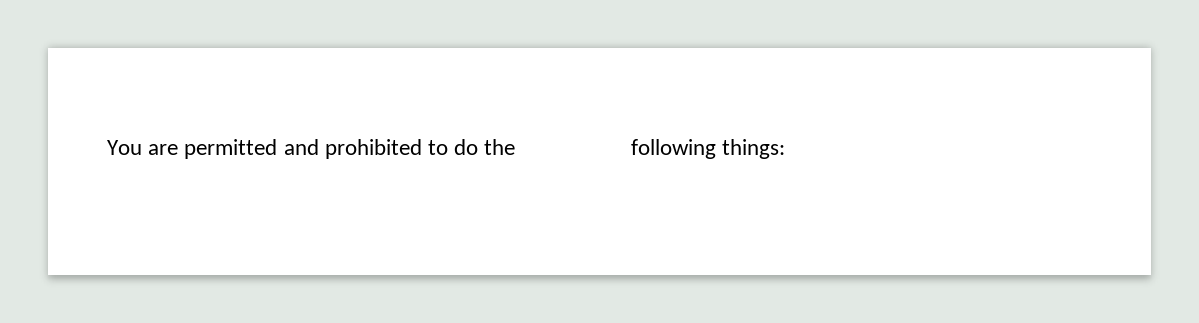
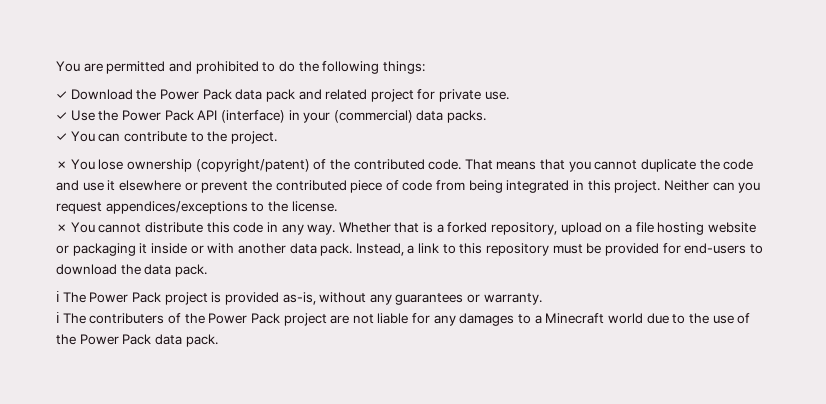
+ ✓ Download the Power Pack data pack and related project for private use.
+ ✓ Use the Power Pack API (interface) in your (commercial) data packs.
+ ✓ You can contribute to the project.
+ ✗ You lose ownership (copyright/patent) of the contributed code. That means that you cannot duplicate the code and use it elsewhere or prevent the contributed piece of code from being integrated in this project. Neither can you request appendices/exceptions to the license.
+ ✗ You cannot distribute this code in any way. Whether that is a forked repository, upload on a file hosting website or packaging it inside or with another data pack. Instead, a link to this repository must be provided for end-users to download the data pack.
+ ℹ The Power Pack project is provided as-is, without any guarantees or warranty.
+ ℹ The contributers of the Power Pack project are not liable for any damages to a Minecraft world due to the use of the Power Pack data pack.

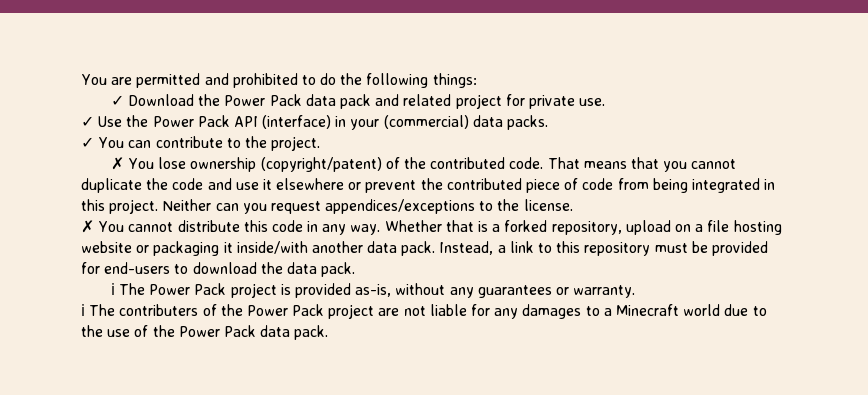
- Whether that is a forked repository, upload on a file hosting website or packaging it inside or with another data pack.
+ Whether that is a forked repository, upload on a file hosting website or packaging it inside/with another data pack.

